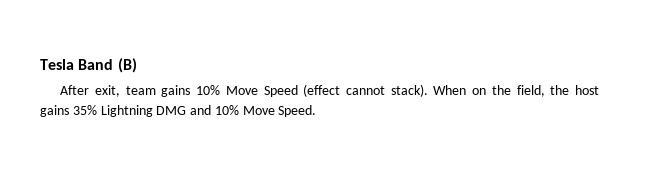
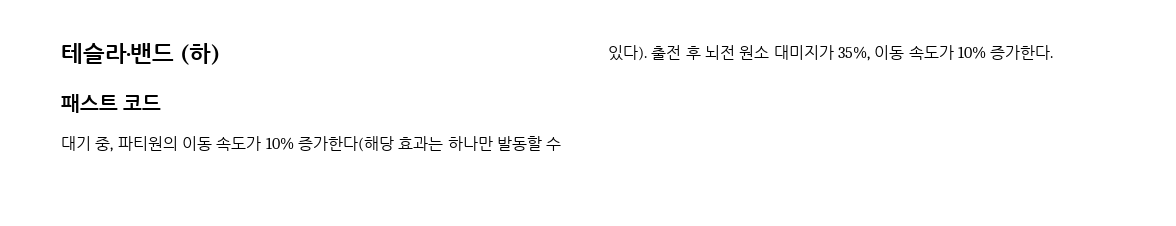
- Tesla Band (B)
- After exit, team gains 10% Move Speed (effect cannot stack). When on the field, the host gains 35% Lightning DMG and 10% Move Speed.
+ 테슬라·밴드 (하)
+ 패스트 코드
+ 대기 중, 파티원의 이동 속도가 10% 증가한다(해당 효과는 하나만 발동할 수 있다). 출전 후 뇌전 원소 대미지가 35%, 이동 속도가 10% 증가한다.

